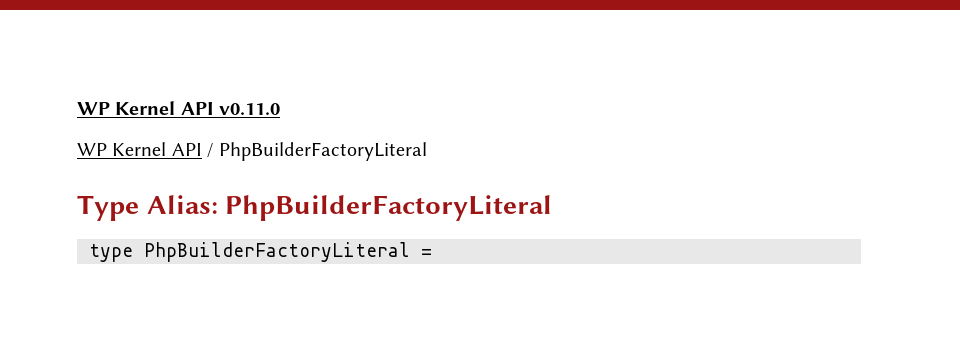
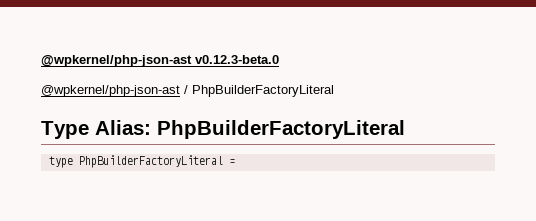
- WP Kernel API v0.11.0
- WP Kernel API / PhpBuilderFactoryLiteral
+ @wpkernel/php-json-ast v0.12.3-beta.0
+ @wpkernel/php-json-ast / PhpBuilderFactoryLiteral

